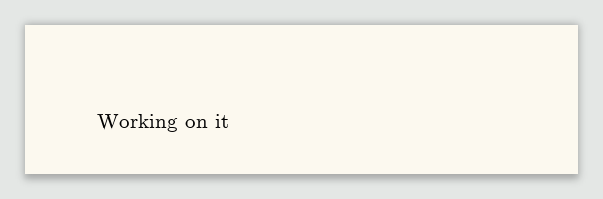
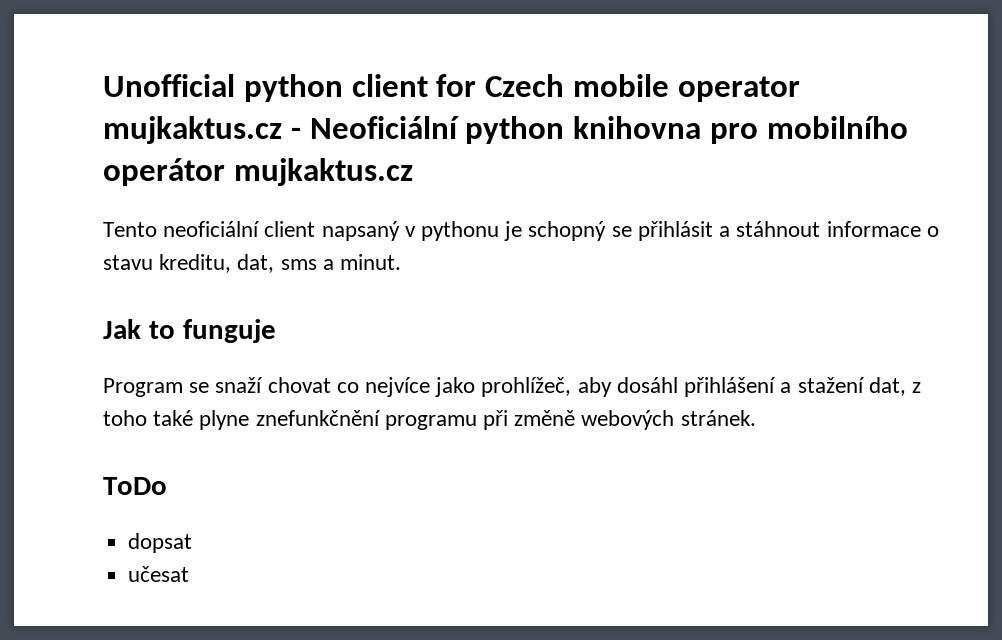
- Working on it
+ Unofficial python client for Czech mobile operator mujkaktus.cz - Neoficiální python knihovna pro mobilního operátor mujkaktus.cz
+ Tento neoficiální client napsaný v pythonu je schopný se přihlásit a stáhnout informace o stavu kreditu, dat, sms a minut.
+ Jak to funguje
+ Program se snaží chovat co nejvíce jako prohlížeč, aby dosáhl přihlášení a stažení dat, z toho také plyne znefunkčnění programu při změně webových stránek.
+ ToDo
+ dopsat
+ učesat

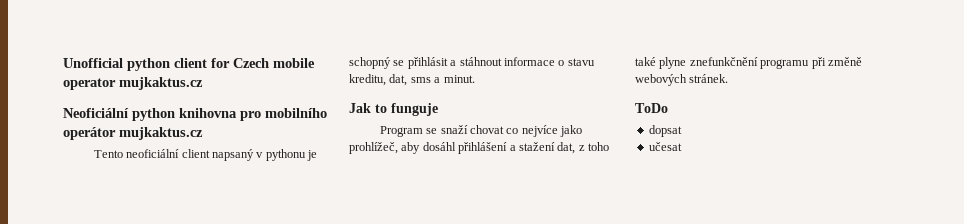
- Unofficial python client for Czech mobile operator mujkaktus.cz - Neoficiální python knihovna pro mobilního operátor mujkaktus.cz
+ Unofficial python client for Czech mobile operator mujkaktus.cz
+ Neoficiální python knihovna pro mobilního operátor mujkaktus.cz

